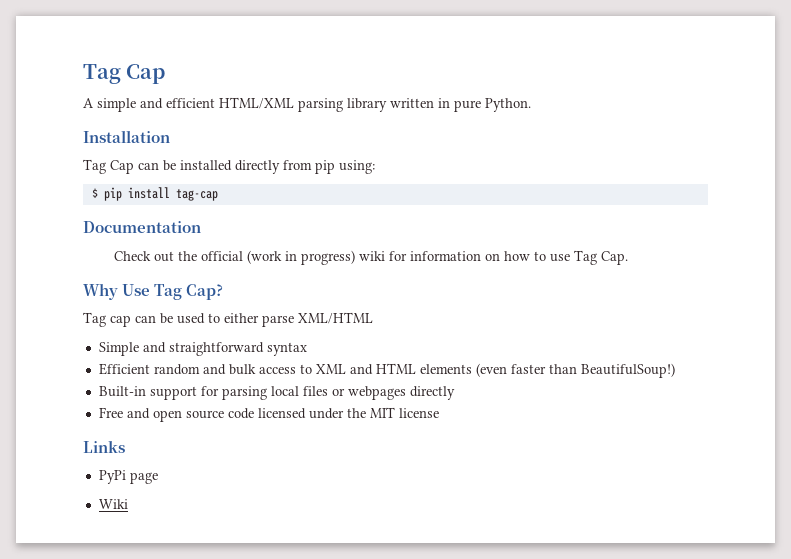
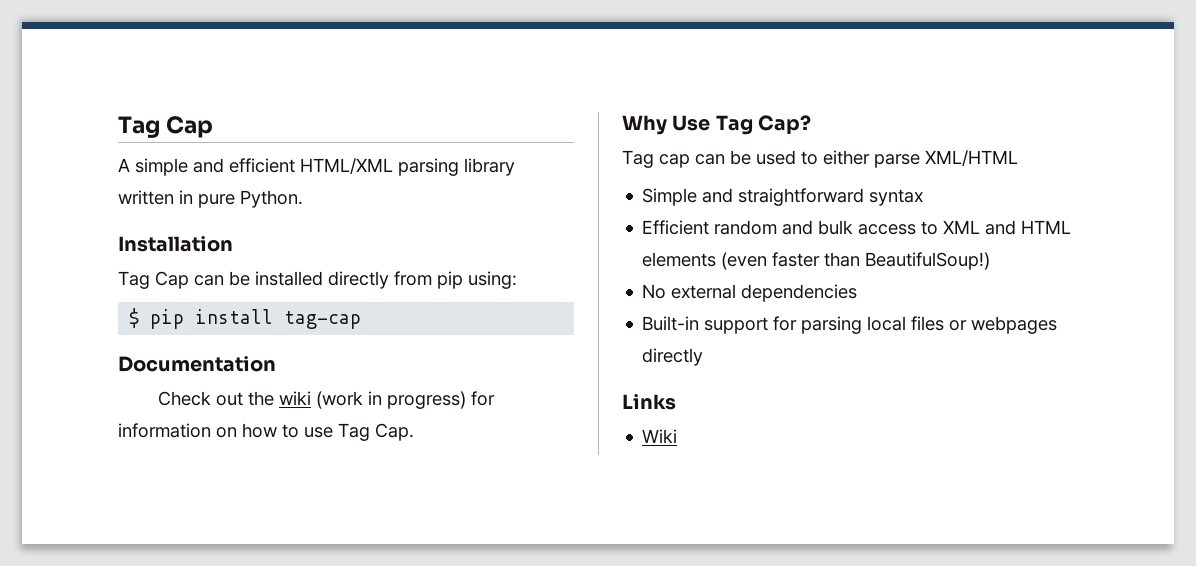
- Check out the official (work in progress) wiki for information on how to use Tag Cap.
+ Check out the wiki (work in progress) for information on how to use Tag Cap.
+ No external dependencies
- Free and open source code licensed under the MIT license
- PyPi page

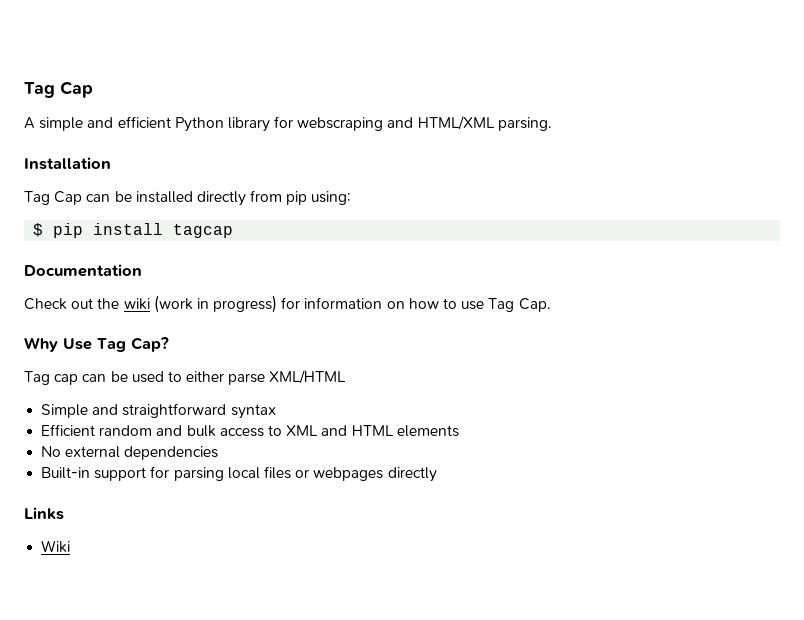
- A simple and efficient HTML/XML parsing library written in pure Python.
+ A simple and efficient Python library for webscraping and HTML/XML parsing.
- $ pip install tag-cap
+ $ pip install tagcap
- Efficient random and bulk access to XML and HTML elements (even faster than BeautifulSoup!)
+ Efficient random and bulk access to XML and HTML elements

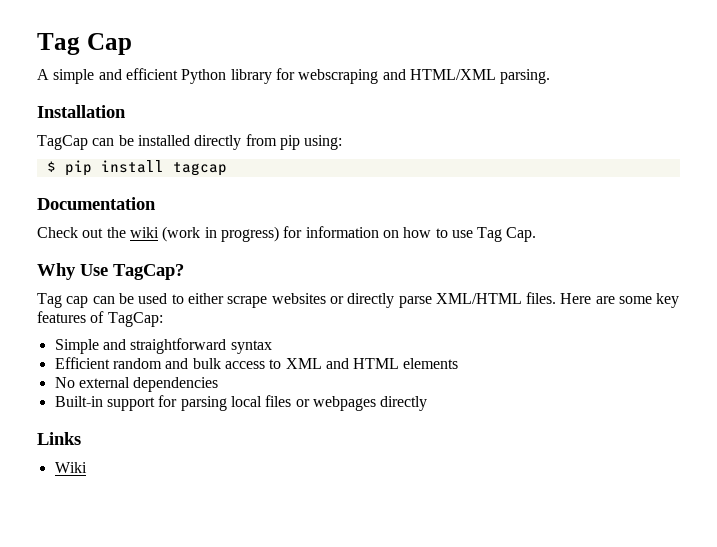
- Tag Cap can be installed directly from pip using:
+ TagCap can be installed directly from pip using:
- Why Use Tag Cap?
+ Why Use TagCap?
- Tag cap can be used to either parse XML/HTML
+ Tag cap can be used to either scrape websites or directly parse XML/HTML files. Here are some key features of TagCap:

